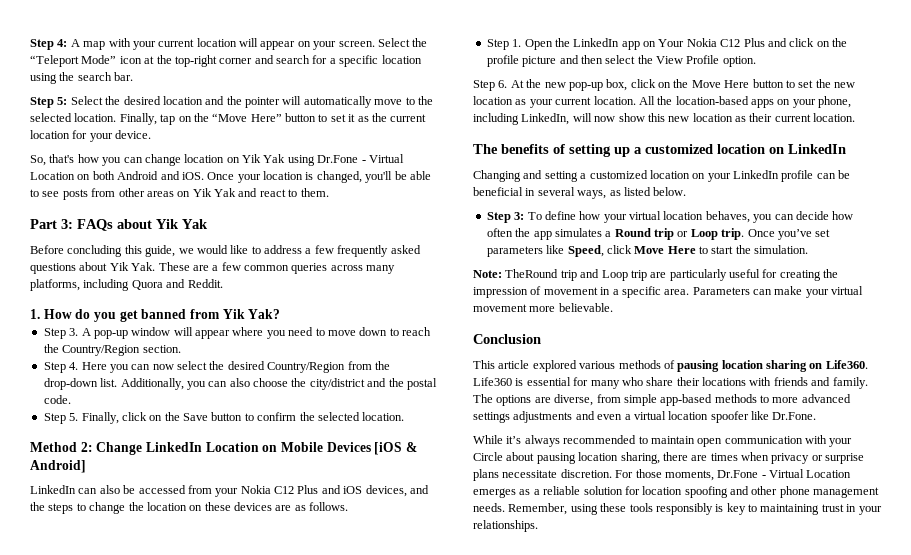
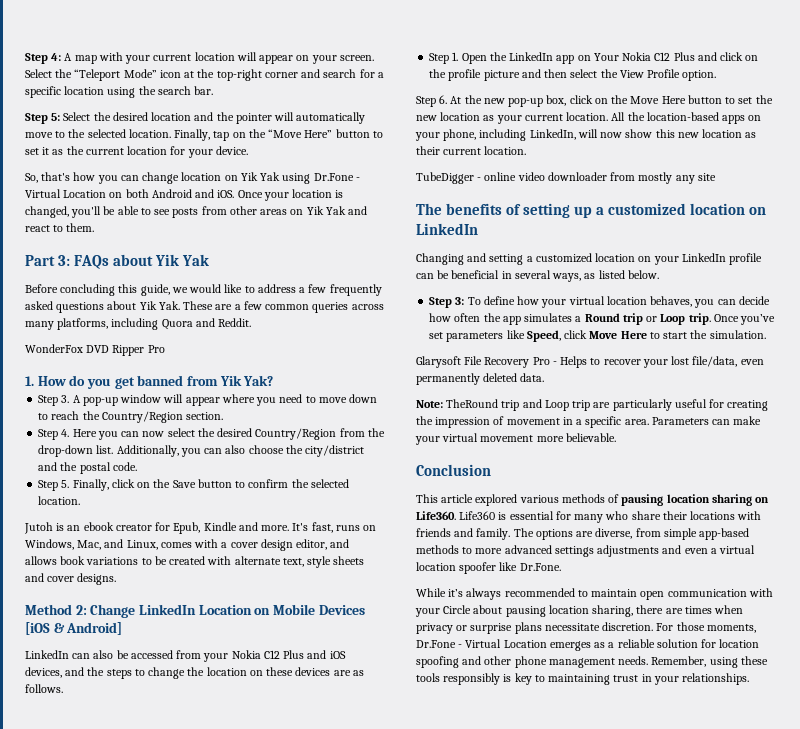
+ WonderFox DVD Ripper Pro
+ Jutoh is an ebook creator for Epub, Kindle and more. It's fast, runs on Windows, Mac, and Linux, comes with a cover design editor, and allows book variations to be created with alternate text, style sheets and cover designs.
+ TubeDigger - online video downloader from mostly any site
+ Glarysoft File Recovery Pro - Helps to recover your lost file/data, even permanently deleted data.

